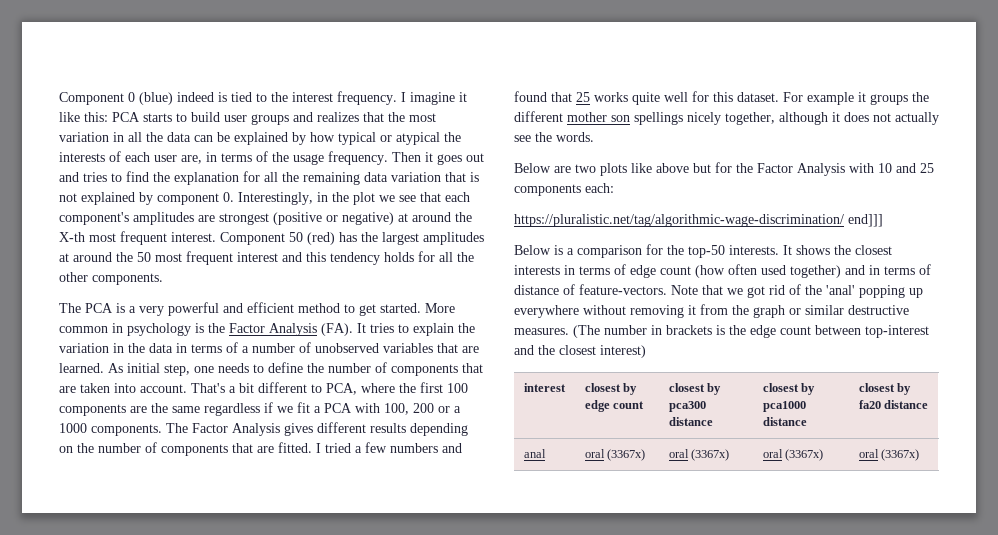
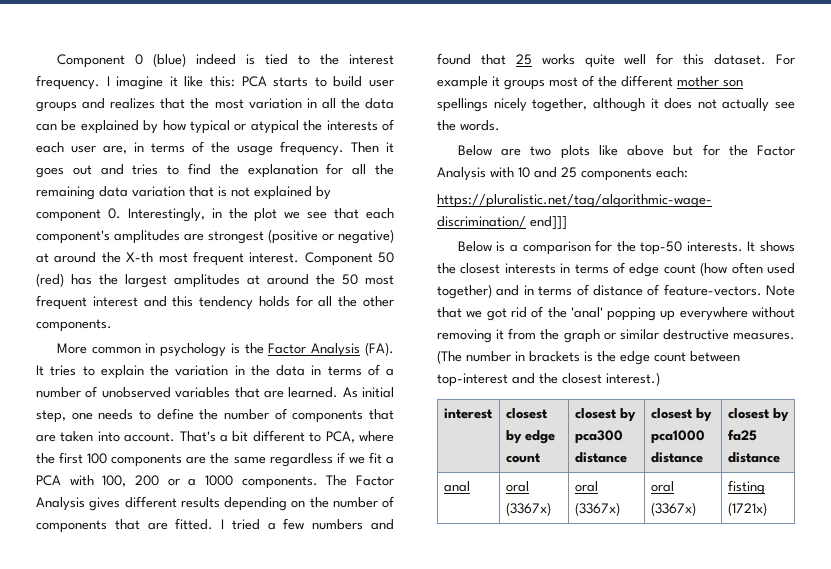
- The PCA is a very powerful and efficient method to get started.
- For example it groups the different mother son spellings nicely together, although it does not actually see the words.
+ For example it groups most of the different mother son spellings nicely together, although it does not actually see the words.
- (The number in brackets is the edge count between top-interest and the closest interest)
+ (The number in brackets is the edge count between top-interest and the closest interest.)
- interest | closest by edge count | closest by pca300 distance | closest by pca1000 distance | closest by fa20 distance
+ interest | closest by edge count | closest by pca300 distance | closest by pca1000 distance | closest by fa25 distance
- anal | oral (3367x) | oral (3367x) | oral (3367x) | oral (3367x)
+ anal | oral (3367x) | oral (3367x) | oral (3367x) | fisting (1721x)

